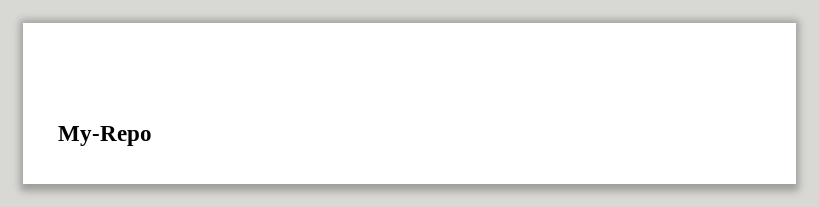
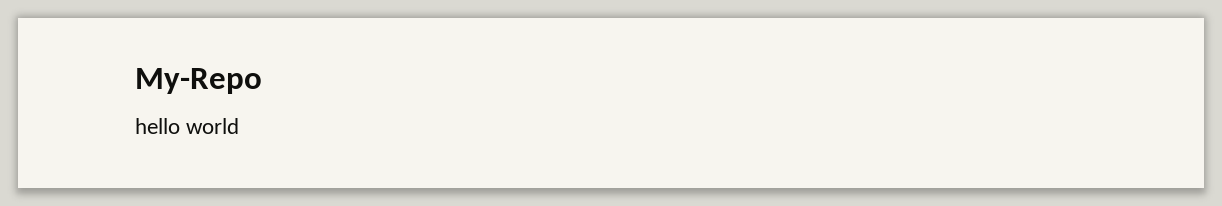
+ hello world

